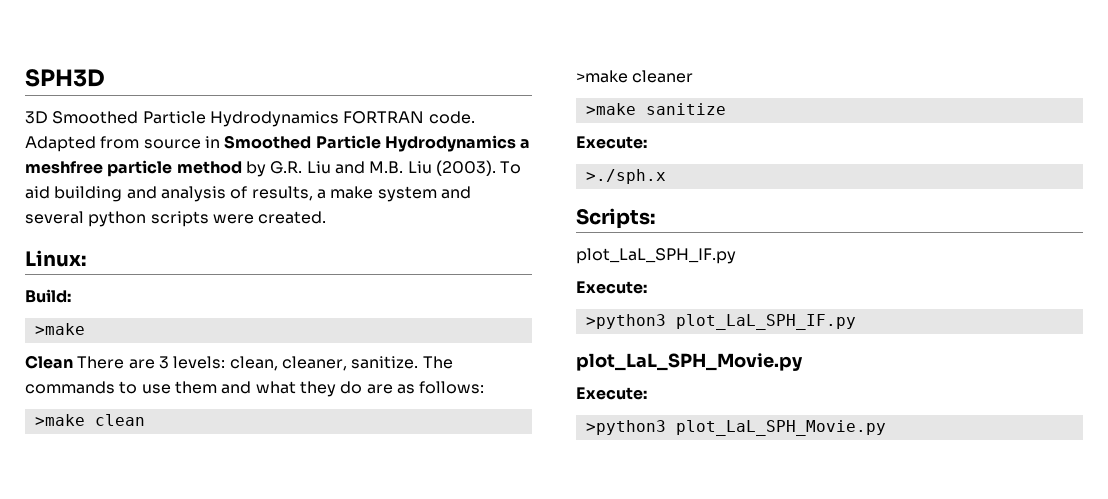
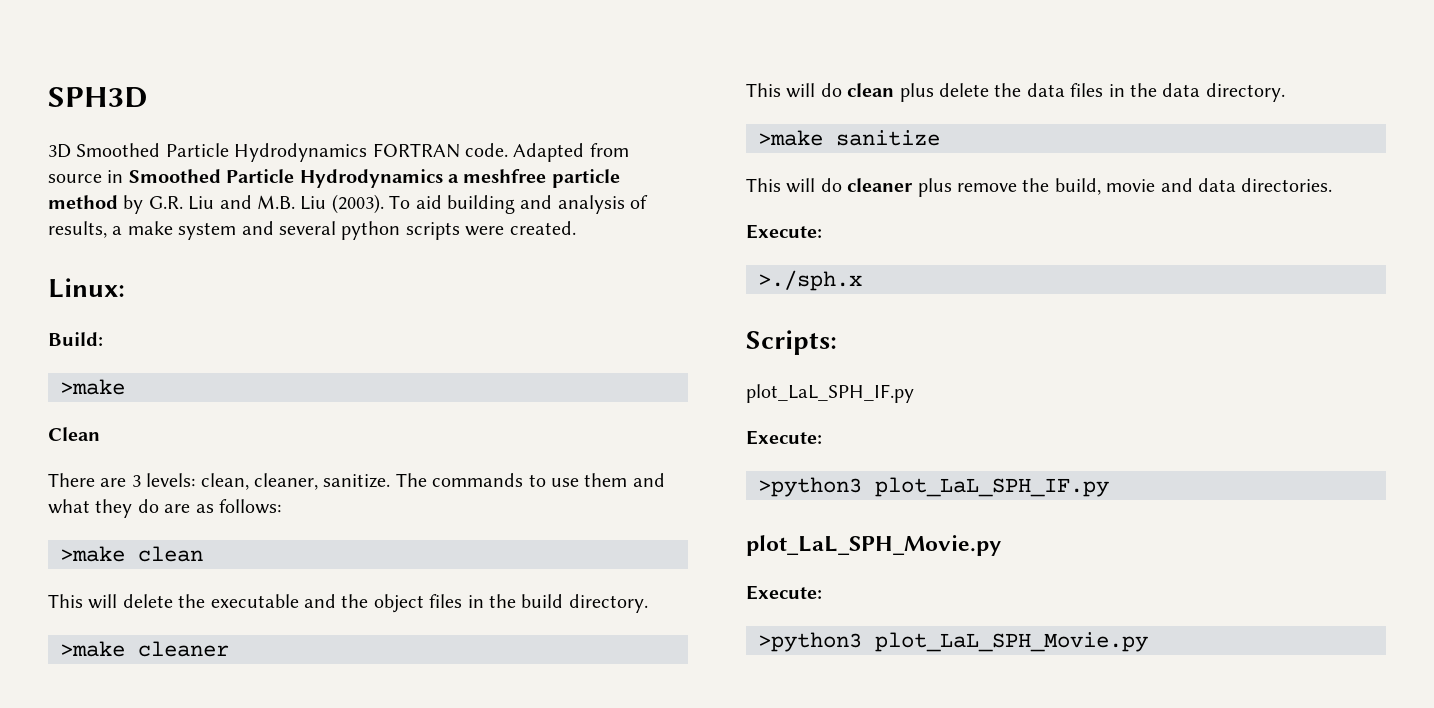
- Clean There are 3 levels: clean, cleaner, sanitize.
+ Clean
+ There are 3 levels: clean, cleaner, sanitize.
+ This will delete the executable and the object files in the build directory.
  >make cleaner
+ This will do clean plus delete the data files in the data directory.
  >make sanitize
+ This will do cleaner plus remove the build, movie and data directories.

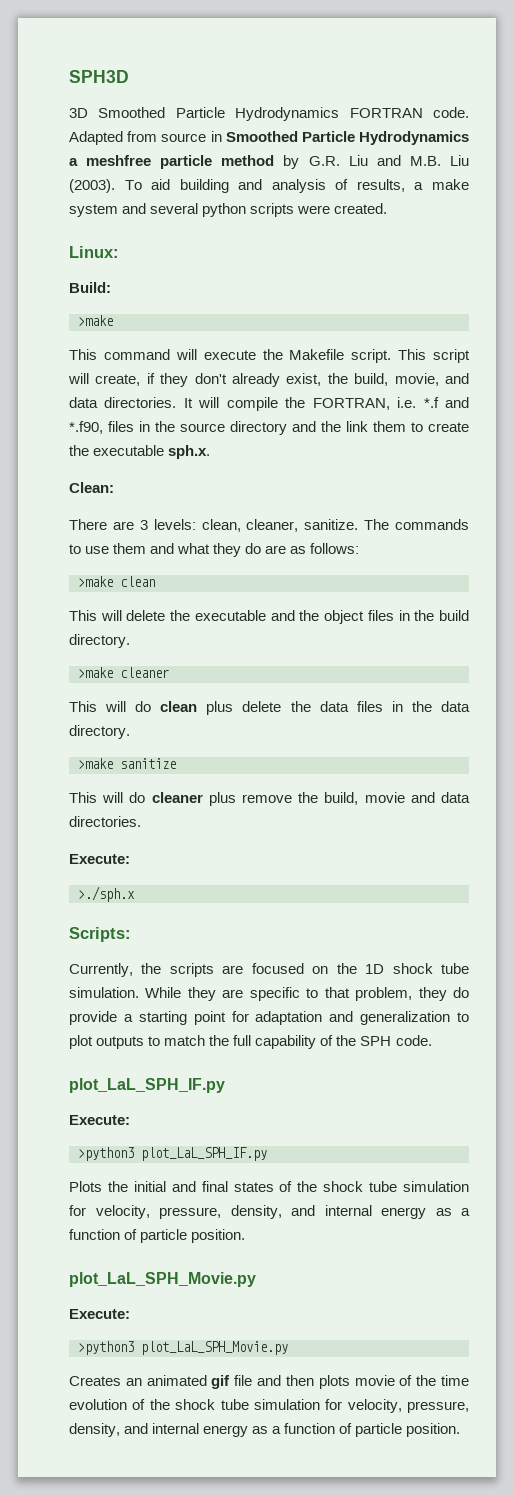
- Clean
+ This command will execute the Makefile script. This script will create, if they don't already exist, the build, movie, and data directories. It will compile the FORTRAN, i.e. *.f and *.f90, files in the source directory and the link them to create the executable sph.x.
+ Clean:
  Scripts:
+ Currently, the scripts are focused on the 1D shock tube simulation. While they are specific to that problem, they do provide a starting point for adaptation and generalization to plot outputs to match the full capability of the SPH code.
  plot_LaL_SPH_IF.py
  Execute:
  >python3 plot_LaL_SPH_IF.py
+ Plots the initial and final states of the shock tube simulation for velocity, pressure, density, and internal energy as a function of particle position.
  plot_LaL_SPH_Movie.py
  Execute:
  >python3 plot_LaL_SPH_Movie.py
+ Creates an animated gif file and then plots movie of the time evolution of the shock tube simulation for velocity, pressure, density, and internal energy as a function of particle position.

